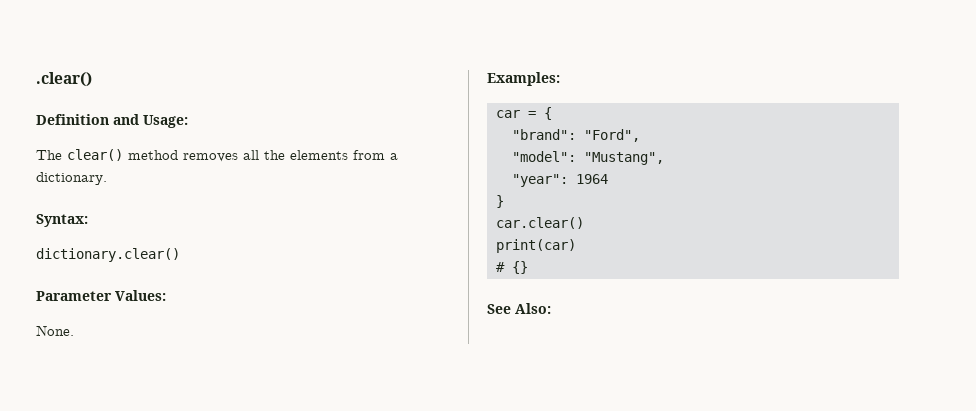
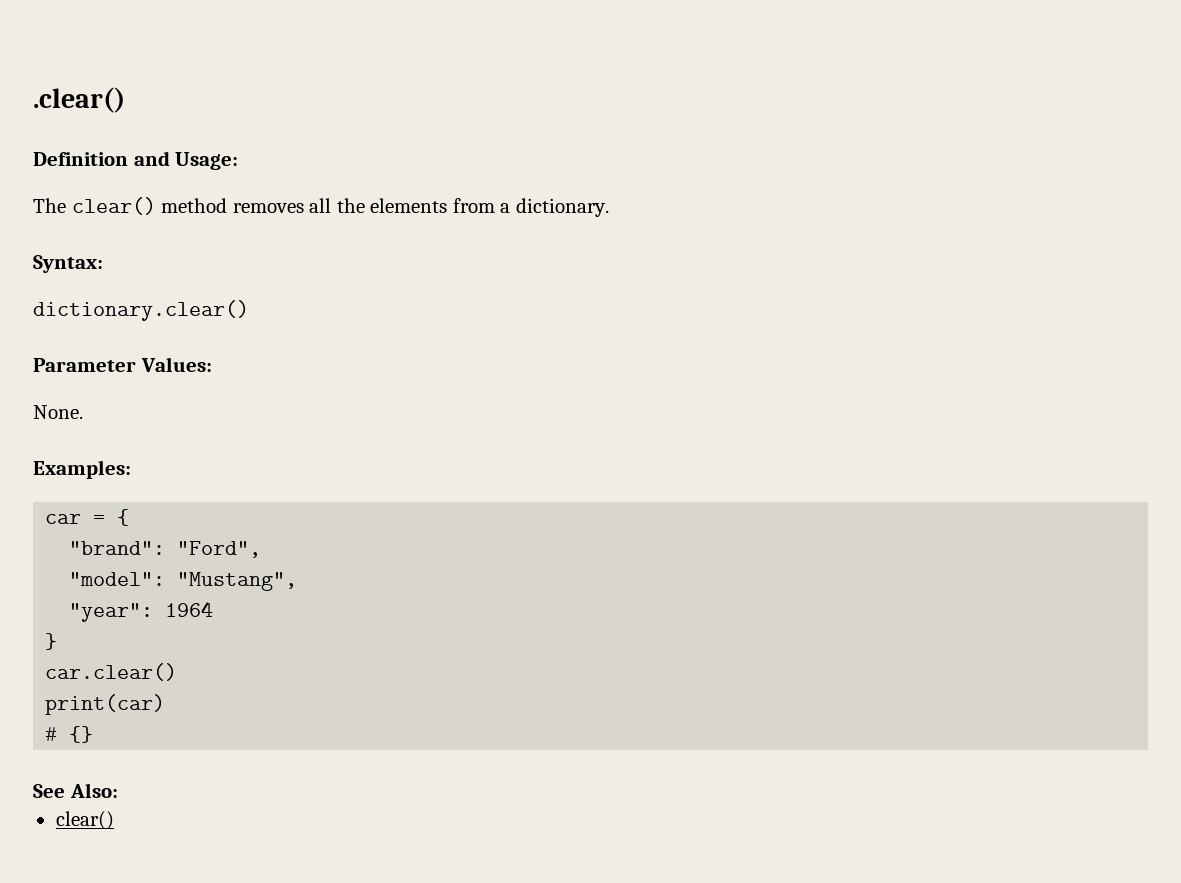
  See Also:
+ clear()

